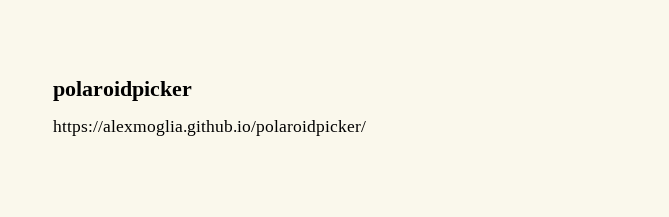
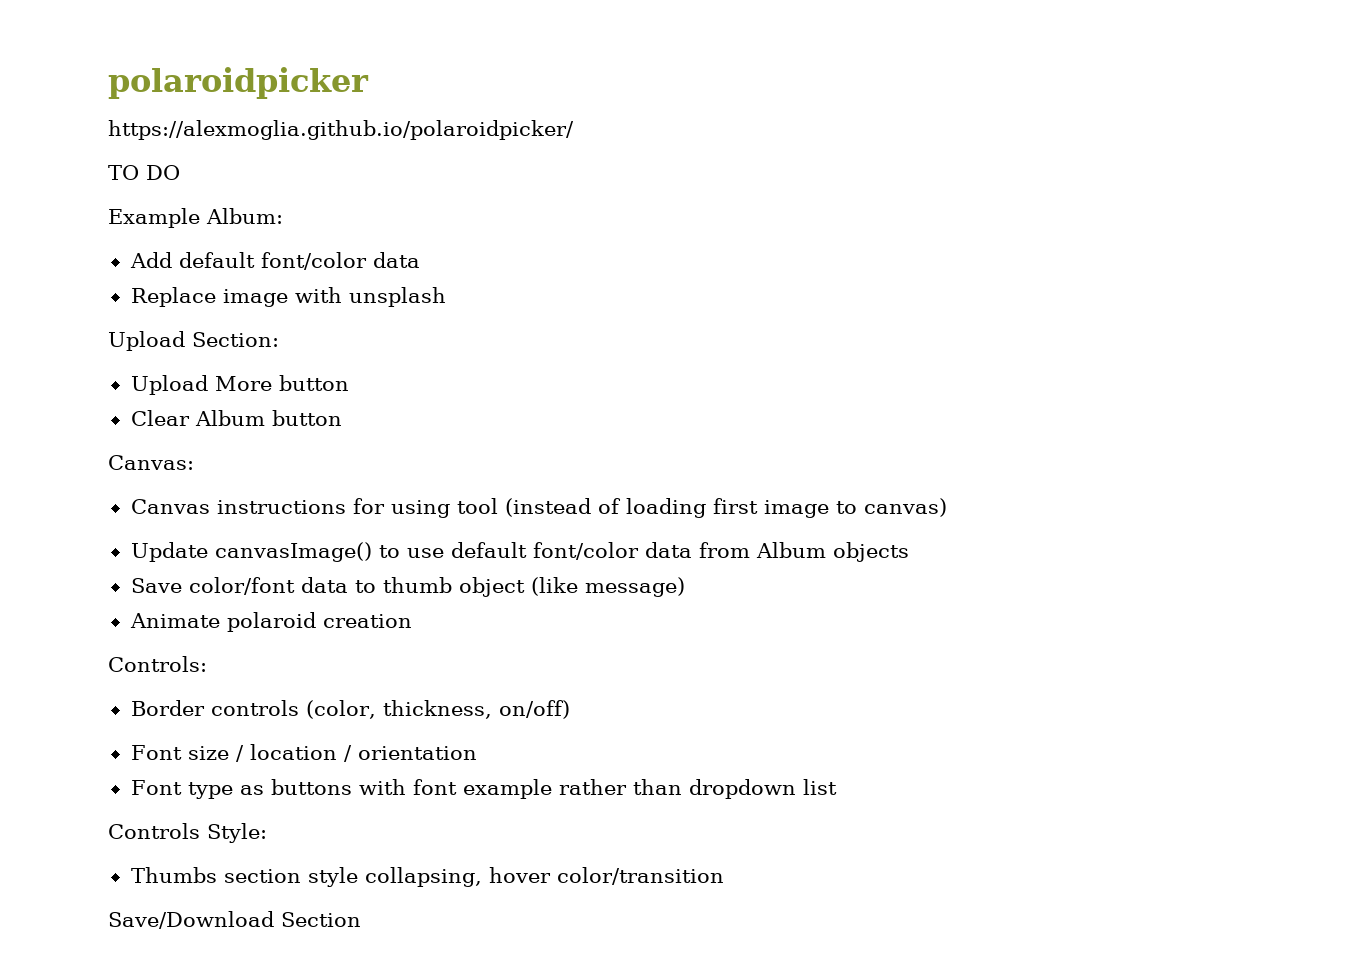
+ TO DO
+ Example Album:
+ Add default font/color data
+ Replace image with unsplash
+ Upload Section:
+ Upload More button
+ Clear Album button
+ Canvas:
+ Canvas instructions for using tool (instead of loading first image to canvas)
+ Update canvasImage() to use default font/color data from Album objects
+ Save color/font data to thumb object (like message)
+ Animate polaroid creation
+ Controls:
+ Border controls (color, thickness, on/off)
+ Font size / location / orientation
+ Font type as buttons with font example rather than dropdown list
+ Controls Style:
+ Thumbs section style collapsing, hover color/transition
+ Save/Download Section

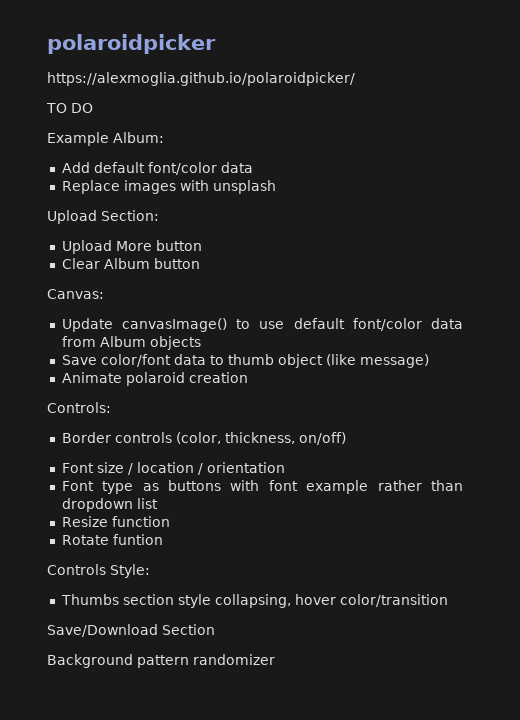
- Replace image with unsplash
+ Replace images with unsplash
- Canvas instructions for using tool (instead of loading first image to canvas)
+ Resize function
+ Rotate funtion
+ Background pattern randomizer

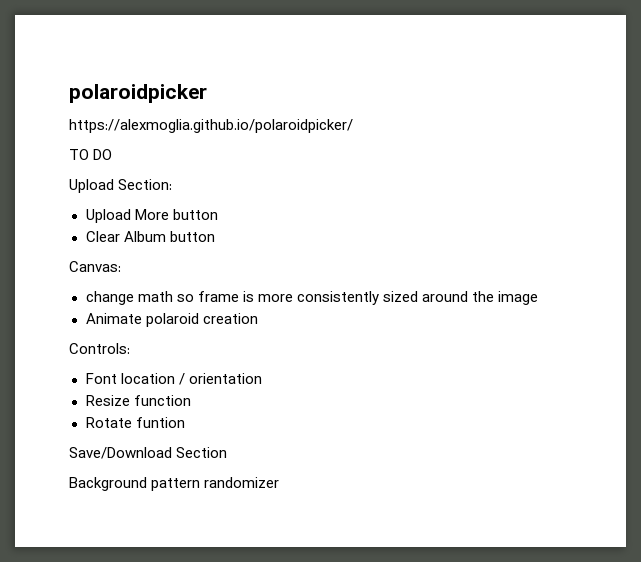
- Example Album:
- Add default font/color data
- Replace images with unsplash
- Update canvasImage() to use default font/color data from Album objects
- Save color/font data to thumb object (like message)
+ change math so frame is more consistently sized around the image
- Border controls (color, thickness, on/off)
- Font size / location / orientation
+ Font location / orientation
- Font type as buttons with font example rather than dropdown list
  Resize function
  Rotate funtion
- Controls Style:
- Thumbs section style collapsing, hover color/transition

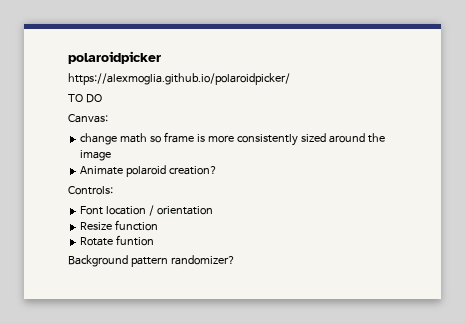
- Upload Section:
- Upload More button
- Clear Album button
- Animate polaroid creation
+ Animate polaroid creation?
- Save/Download Section
- Background pattern randomizer
+ Background pattern randomizer?

